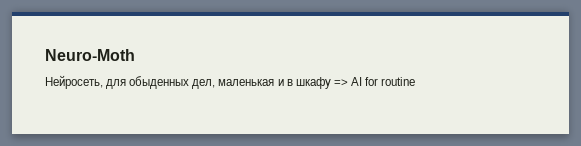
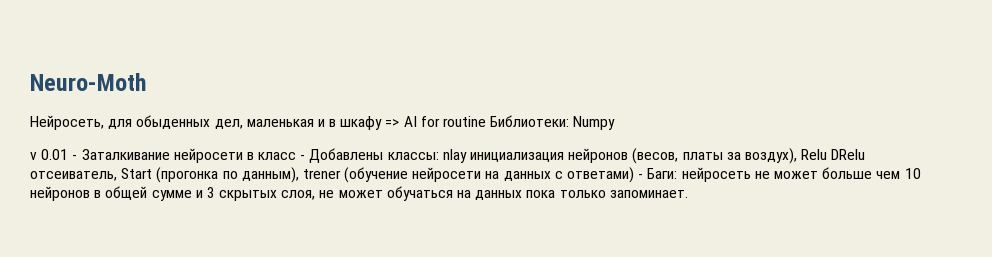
- Нейросеть, для обыденных дел, маленькая и в шкафу => AI for routine
+ Нейросеть, для обыденных дел, маленькая и в шкафу => AI for routine Библиотеки: Numpy
+ v 0.01 - Заталкивание нейросети в класс - Добавлены классы: nlay инициализация нейронов (весов, платы за воздух), Relu DRelu отсеиватель, Start (прогонка по данным), trener (обучение нейросети на данных с ответами) - Баги: нейросеть не может больше чем 10 нейронов в общей сумме и 3 скрытых слоя, не может обучаться на данных пока только запоминает.

